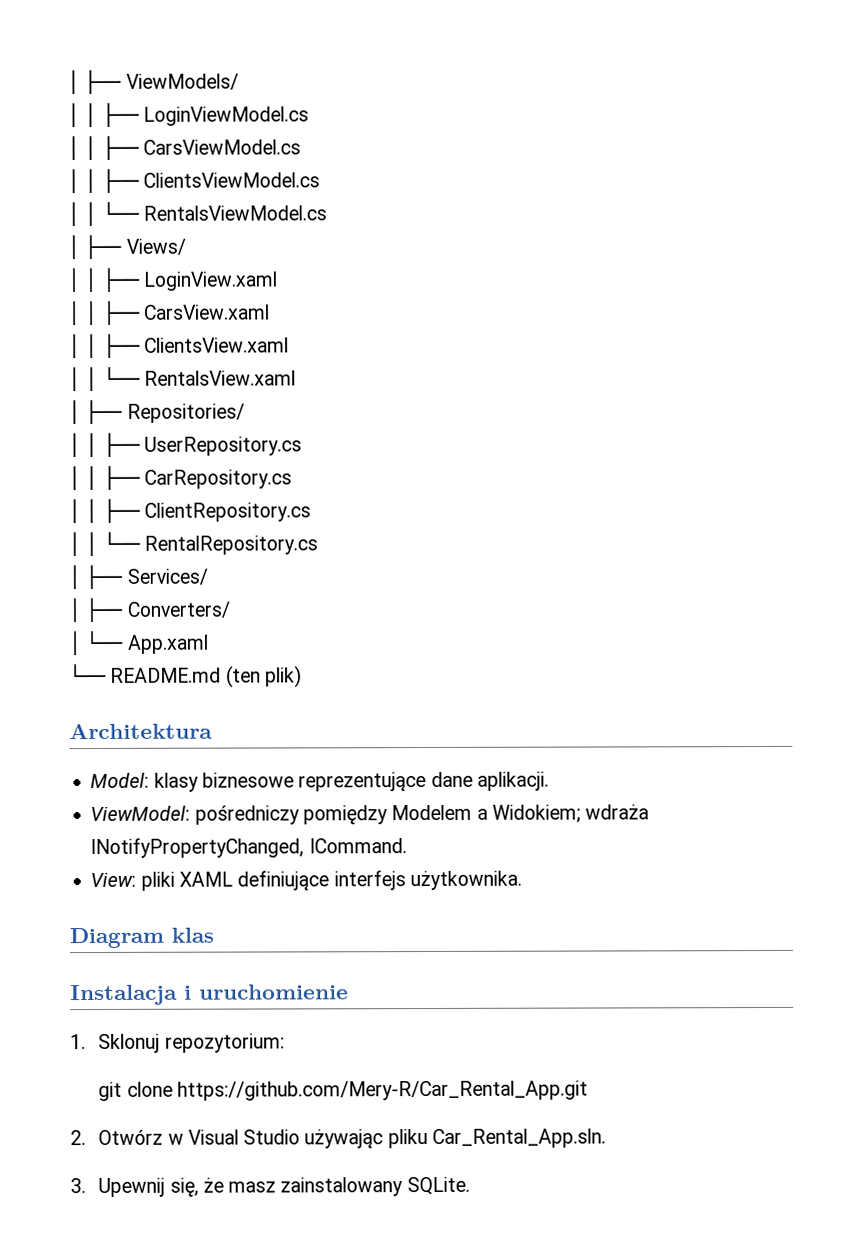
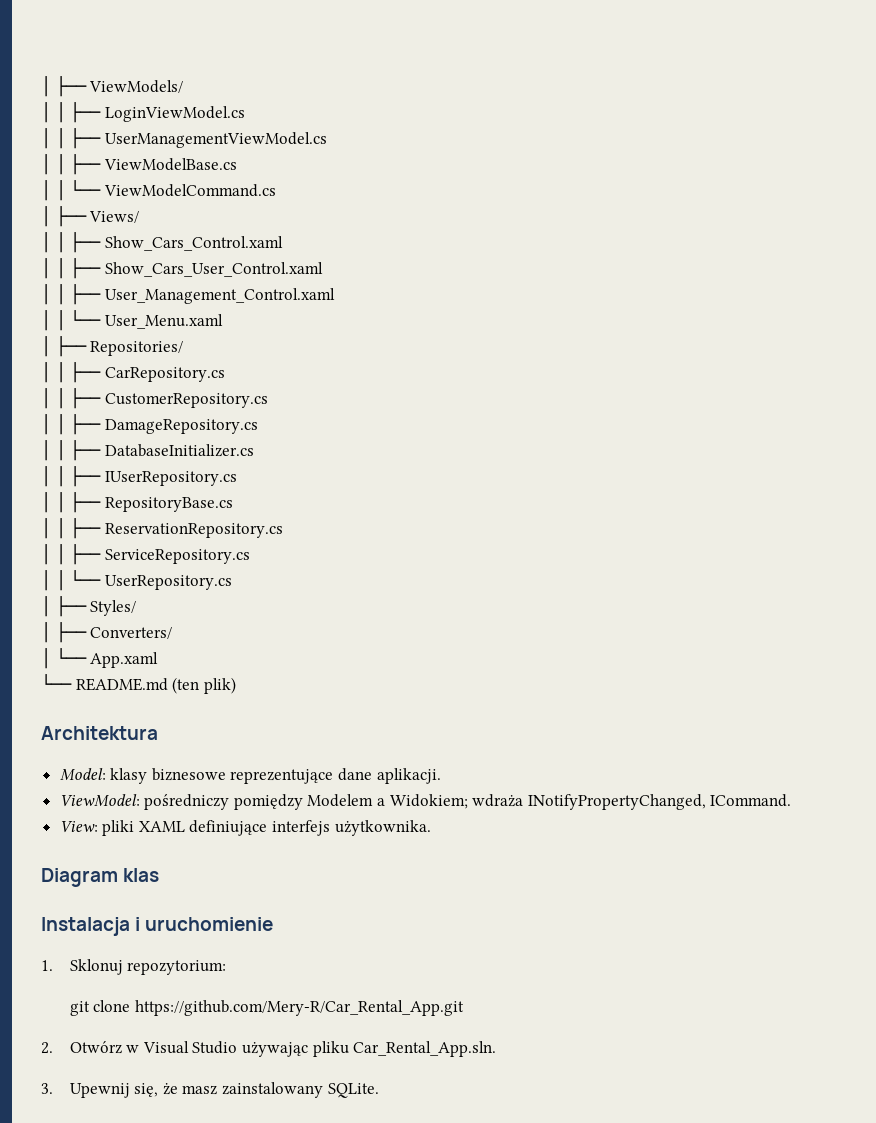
- │ │ ├── CarsViewModel.cs
- │ │ ├── ClientsViewModel.cs
- │ │ └── RentalsViewModel.cs
+ │ │ ├── UserManagementViewModel.cs
+ │ │ ├── ViewModelBase.cs
+ │ │ └── ViewModelCommand.cs
- │ │ ├── LoginView.xaml
- │ │ ├── CarsView.xaml
- │ │ ├── ClientsView.xaml
- │ │ └── RentalsView.xaml
+ │ │ ├── Show_Cars_Control.xaml
+ │ │ ├── Show_Cars_User_Control.xaml
+ │ │ ├── User_Management_Control.xaml
+ │ │ └── User_Menu.xaml
- │ │ ├── UserRepository.cs
- │ │ ├── ClientRepository.cs
- │ │ └── RentalRepository.cs
- │ ├── Services/
+ │ │ ├── CustomerRepository.cs
+ │ │ ├── DamageRepository.cs
+ │ │ ├── DatabaseInitializer.cs
+ │ │ ├── IUserRepository.cs
+ │ │ ├── RepositoryBase.cs
+ │ │ ├── ReservationRepository.cs
+ │ │ ├── ServiceRepository.cs
+ │ │ └── UserRepository.cs
+ │ ├── Styles/

